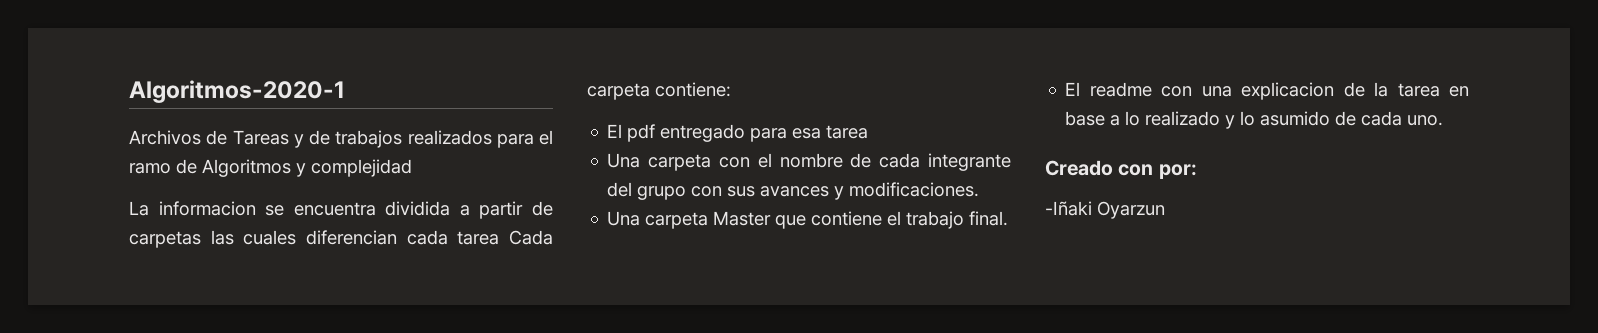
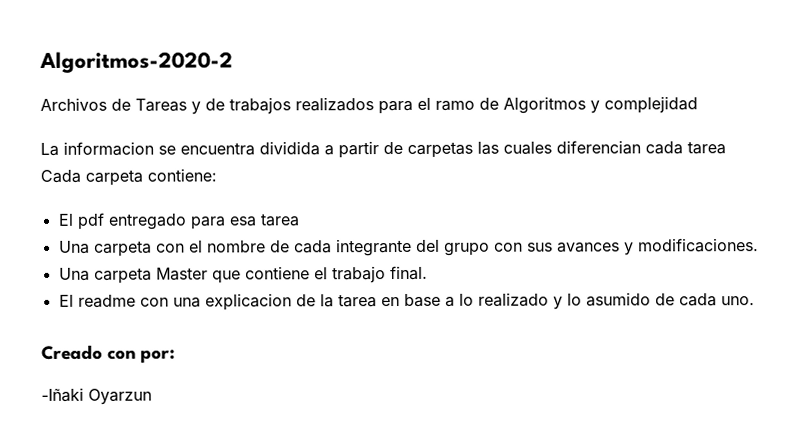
- Algoritmos-2020-1
+ Algoritmos-2020-2

